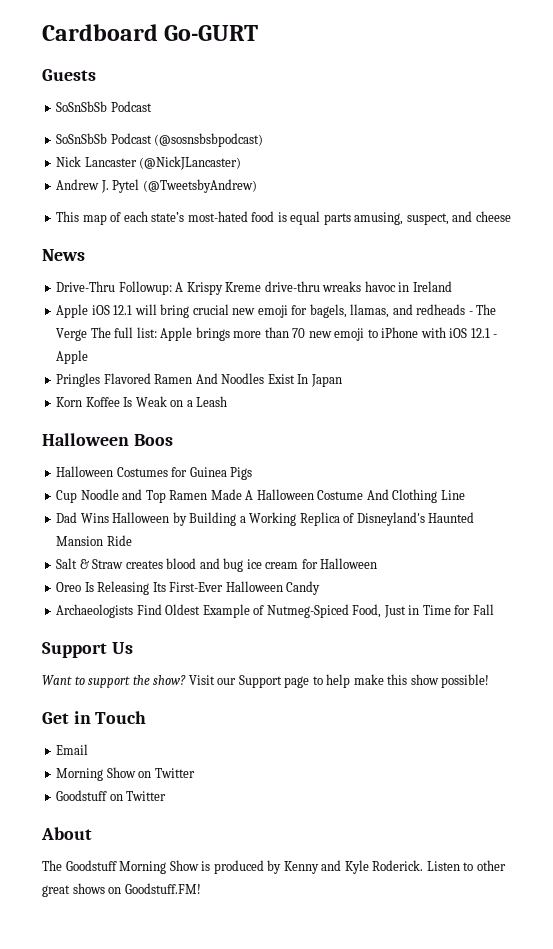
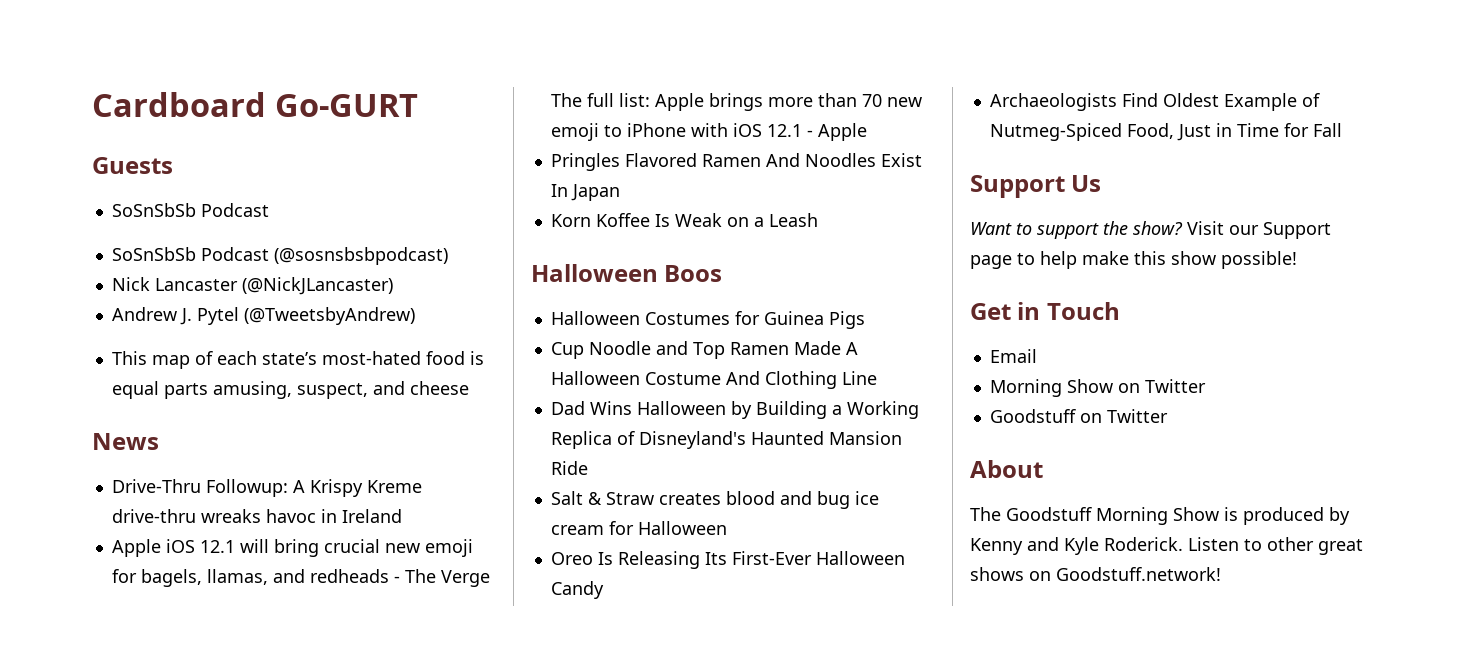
- Listen to other great shows on Goodstuff.FM!
+ Listen to other great shows on Goodstuff.network!

